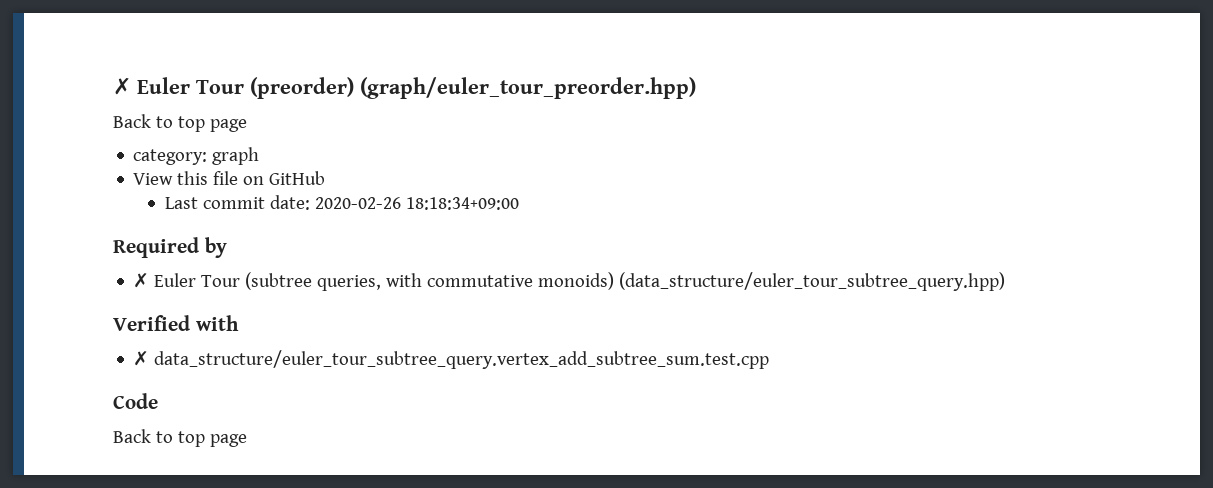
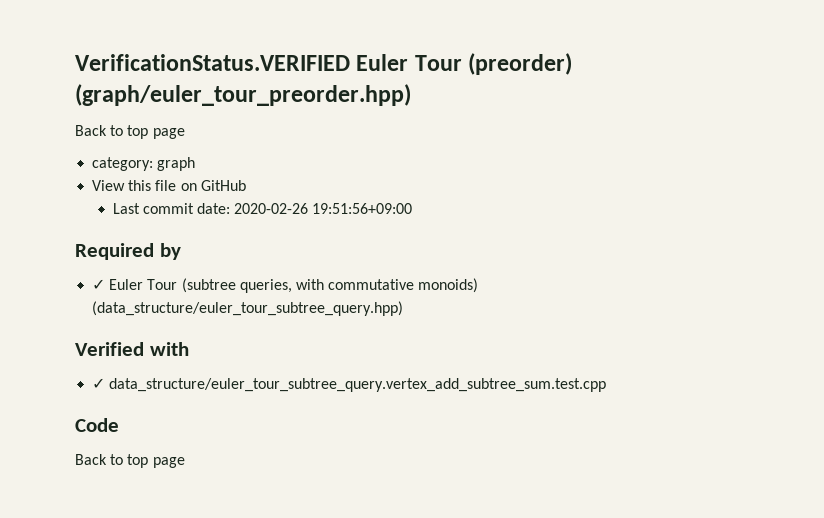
- ✗ Euler Tour (preorder) (graph/euler_tour_preorder.hpp)
+ VerificationStatus.VERIFIED Euler Tour (preorder) (graph/euler_tour_preorder.hpp)
- Last commit date: 2020-02-26 18:18:34+09:00
+ Last commit date: 2020-02-26 19:51:56+09:00
- ✗ Euler Tour (subtree queries, with commutative monoids) (data_structure/euler_tour_subtree_query.hpp)
+ ✓ Euler Tour (subtree queries, with commutative monoids) (data_structure/euler_tour_subtree_query.hpp)
- ✗ data_structure/euler_tour_subtree_query.vertex_add_subtree_sum.test.cpp
+ ✓ data_structure/euler_tour_subtree_query.vertex_add_subtree_sum.test.cpp

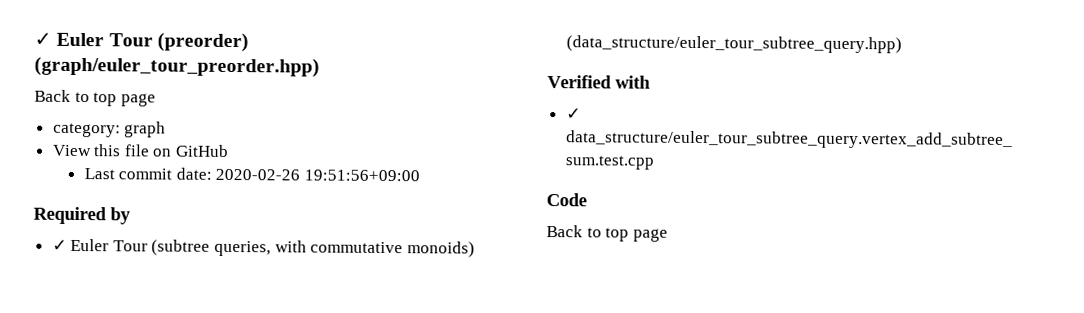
- VerificationStatus.VERIFIED Euler Tour (preorder) (graph/euler_tour_preorder.hpp)
+ ✓ Euler Tour (preorder) (graph/euler_tour_preorder.hpp)

